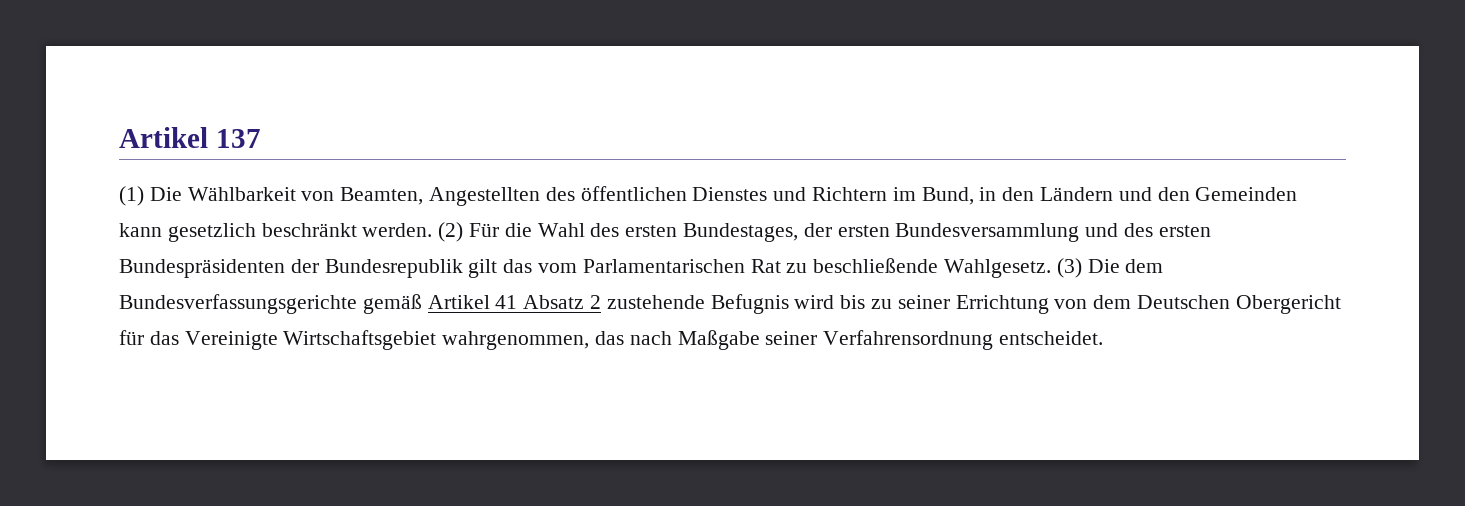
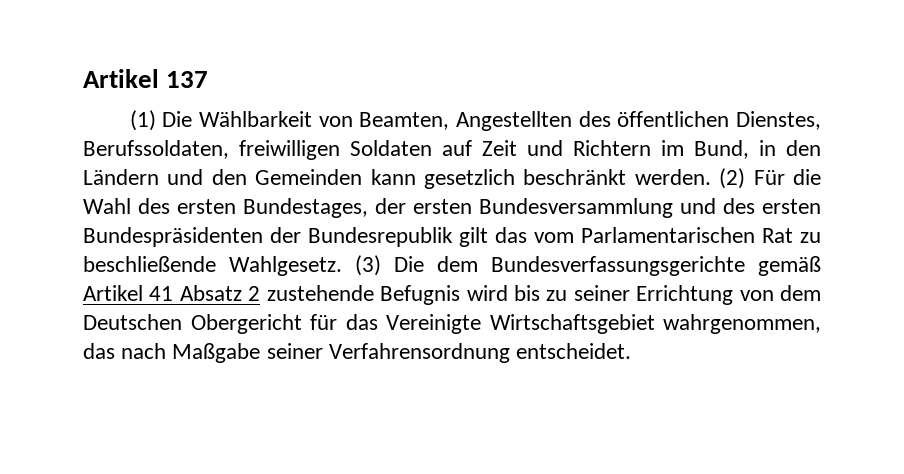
- (1) Die Wählbarkeit von Beamten, Angestellten des öffentlichen Dienstes und Richtern im Bund, in den Ländern und den Gemeinden kann gesetzlich beschränkt werden.
+ (1) Die Wählbarkeit von Beamten, Angestellten des öffentlichen Dienstes, Berufssoldaten, freiwilligen Soldaten auf Zeit und Richtern im Bund, in den Ländern und den Gemeinden kann gesetzlich beschränkt werden.

